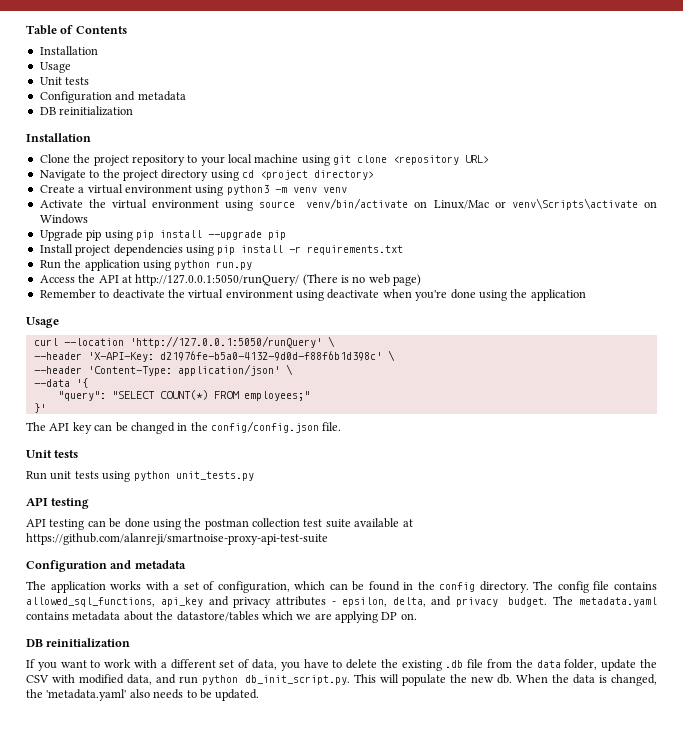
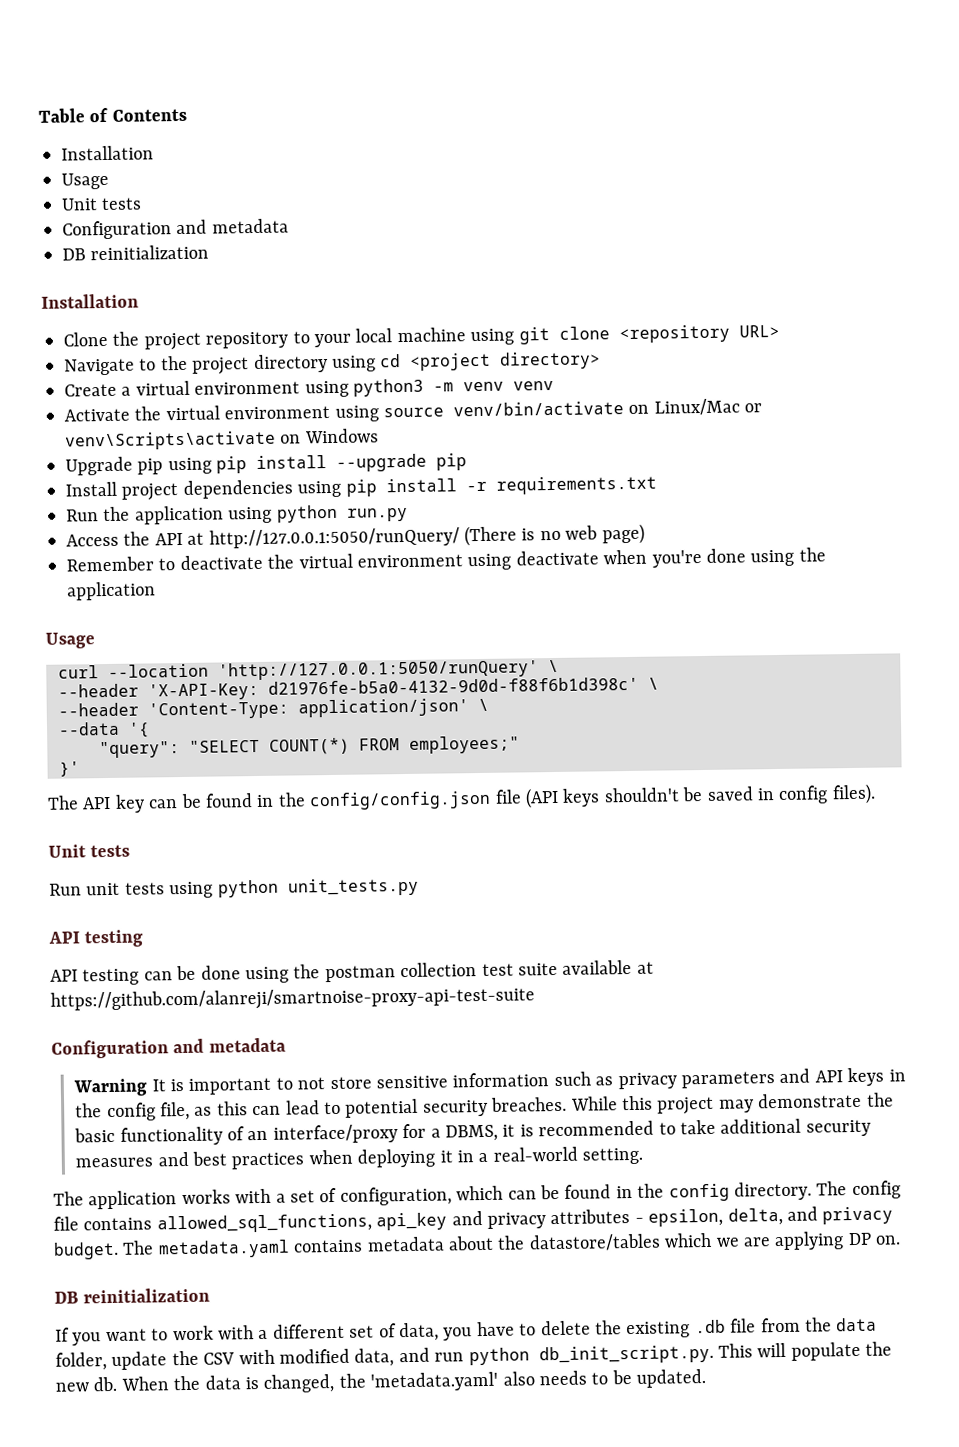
- The API key can be changed in the config/config.json file.
+ The API key can be found in the config/config.json file (API keys shouldn't be saved in config files).
+ Warning It is important to not store sensitive information such as privacy parameters and API keys in the config file, as this can lead to potential security breaches. While this project may demonstrate the basic functionality of an interface/proxy for a DBMS, it is recommended to take additional security measures and best practices when deploying it in a real-world setting.

